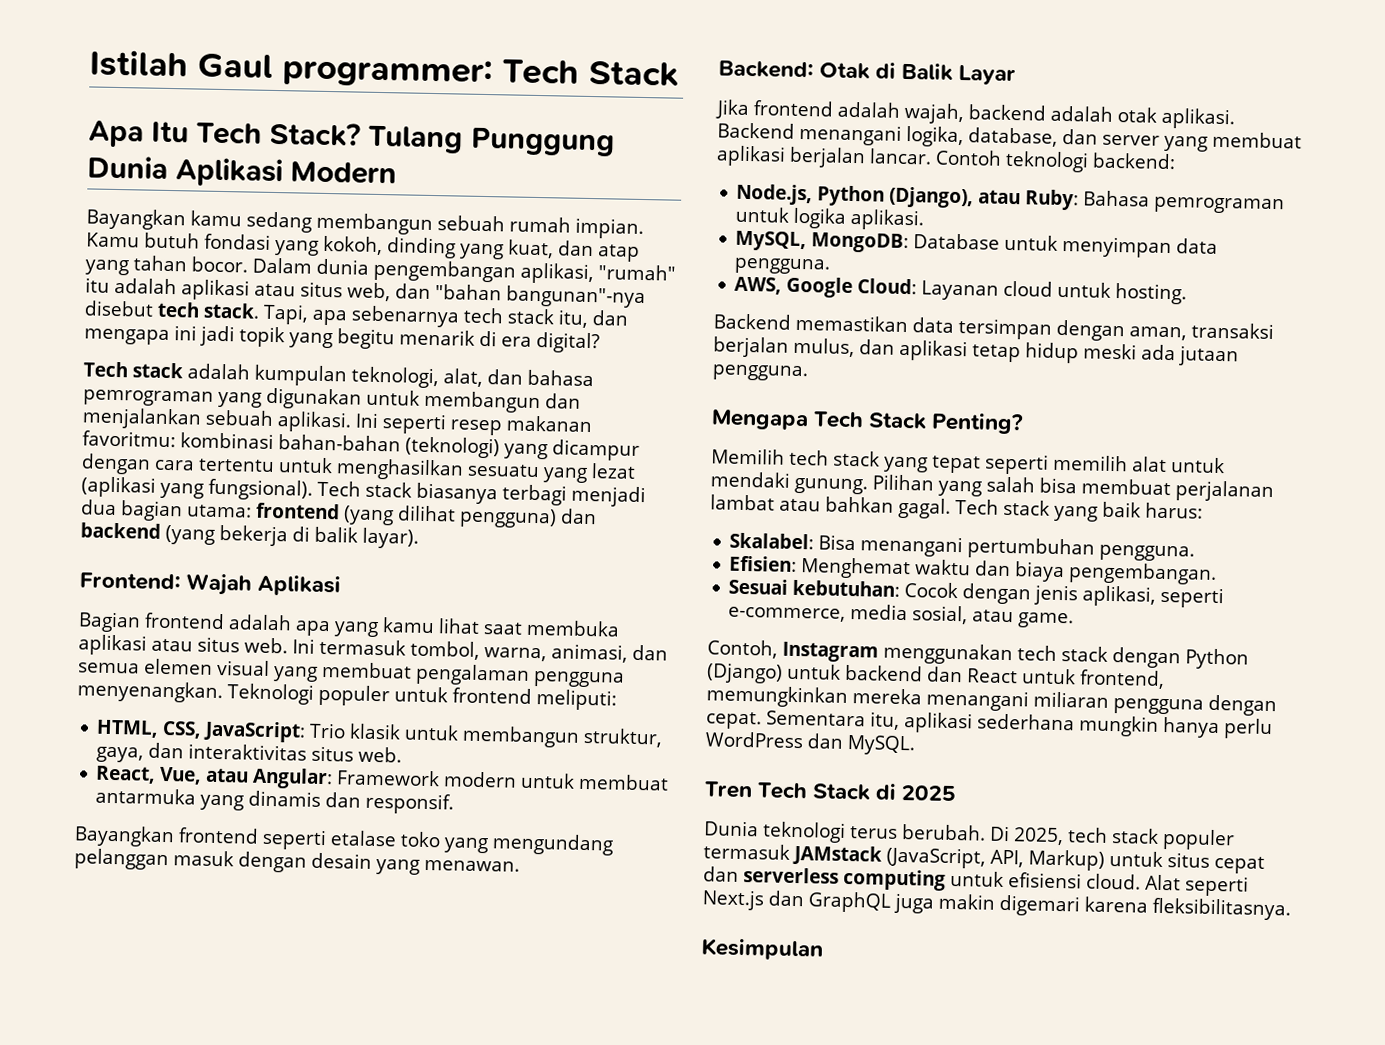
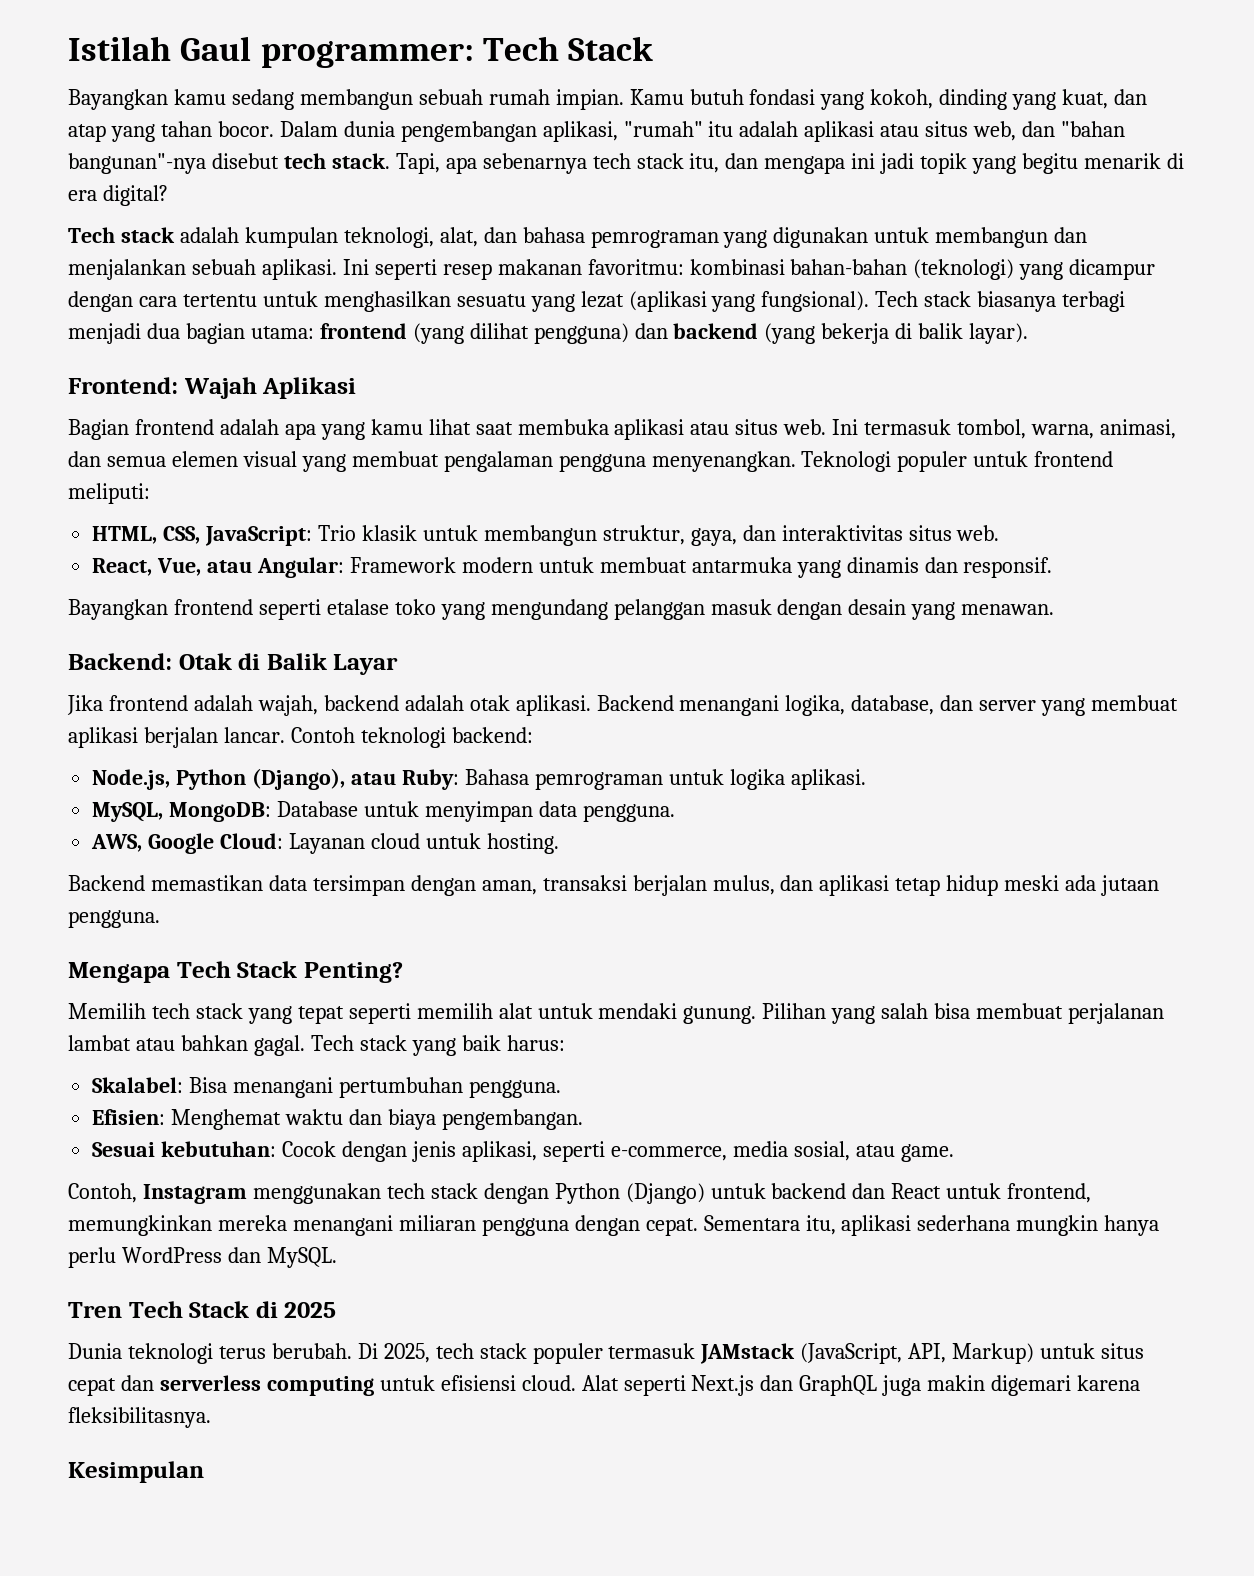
- Apa Itu Tech Stack? Tulang Punggung Dunia Aplikasi Modern

